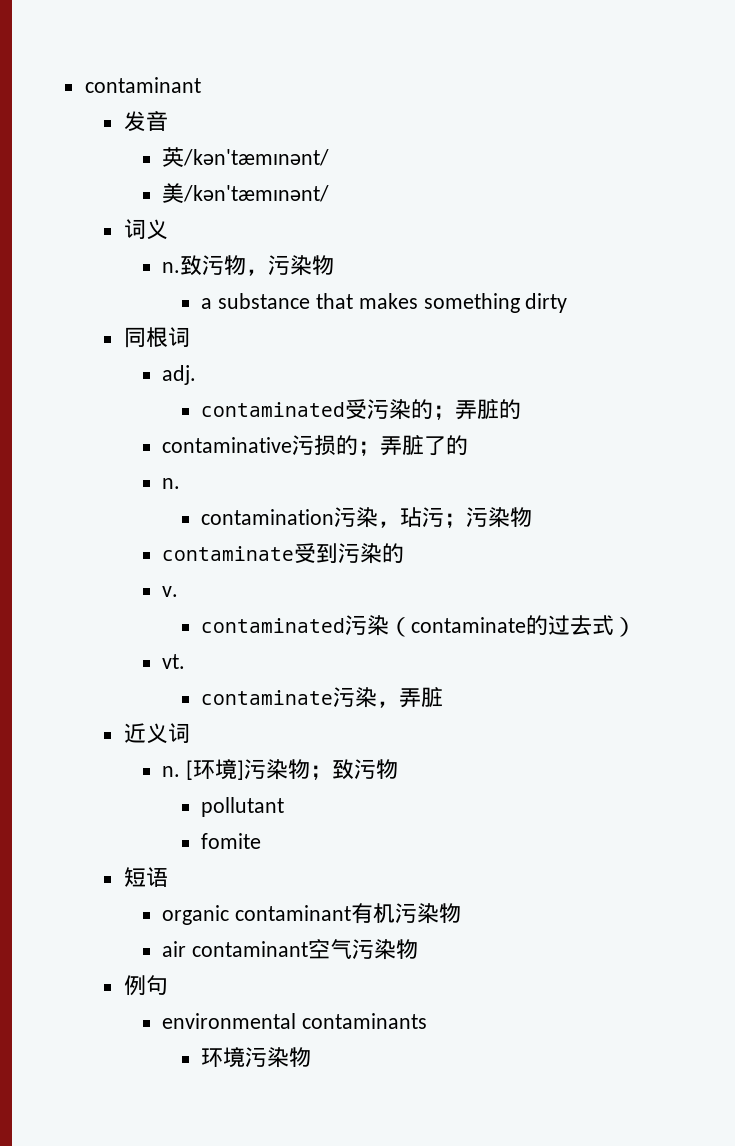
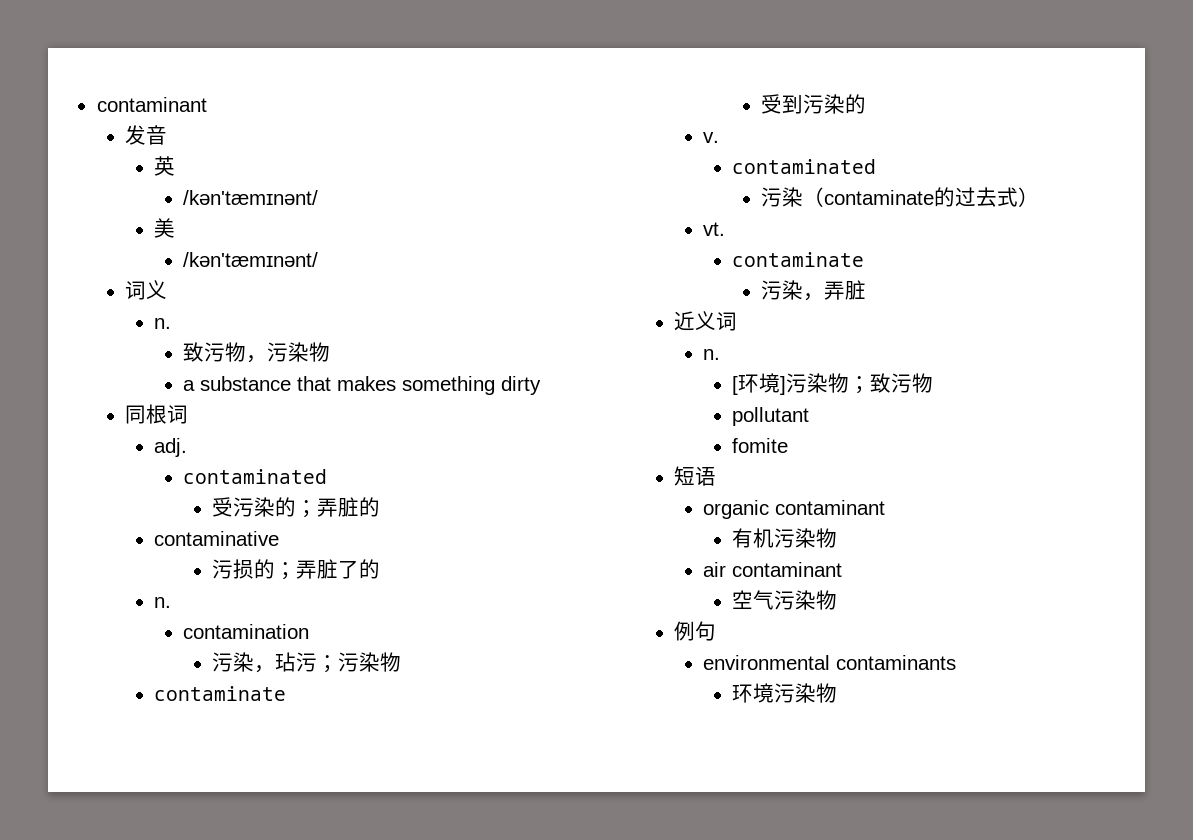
- 英/kən'tæmɪnənt/
+ 英
+ /kən'tæmɪnənt/
- 美/kən'tæmɪnənt/
+ 美
+ /kən'tæmɪnənt/
  词义
- n.致污物，污染物
+ n.
+ 致污物，污染物
  adj.
- contaminated受污染的；弄脏的
+ contaminated
+ 受污染的；弄脏的
- contaminative污损的；弄脏了的
+ contaminative
+ 污损的；弄脏了的
- contamination污染，玷污；污染物
- contaminate受到污染的
+ contamination
+ 污染，玷污；污染物
+ contaminate
+ 受到污染的
  v.
- contaminated污染（contaminate的过去式）
+ contaminated
+ 污染（contaminate的过去式）
  vt.
- contaminate污染，弄脏
+ contaminate
+ 污染，弄脏
  近义词
- n. [环境]污染物；致污物
+ n.
+ [环境]污染物；致污物
- organic contaminant有机污染物
+ organic contaminant
+ 有机污染物
- air contaminant空气污染物
+ air contaminant
+ 空气污染物

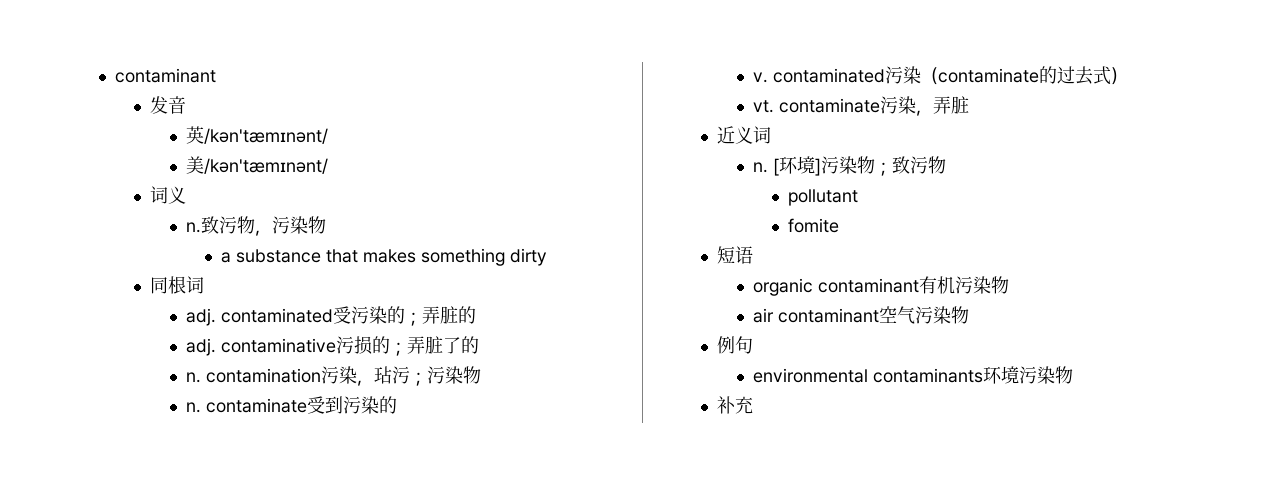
- 英
- /kən'tæmɪnənt/
+ 英/kən'tæmɪnənt/
- 美
- /kən'tæmɪnənt/
+ 美/kən'tæmɪnənt/
  词义
- n.
- 致污物，污染物
+ n.致污物，污染物
- adj.
- contaminated
- 受污染的；弄脏的
+ adj. contaminated受污染的；弄脏的
- contaminative
- 污损的；弄脏了的
- n.
- contamination
- 污染，玷污；污染物
- contaminate
- 受到污染的
+ adj. contaminative污损的；弄脏了的
+ n. contamination污染，玷污；污染物
+ n. contaminate受到污染的
- v.
- contaminated
- 污染（contaminate的过去式）
+ v. contaminated污染（contaminate的过去式）
- vt.
- contaminate
- 污染，弄脏
+ vt. contaminate污染，弄脏
  近义词
- n.
- [环境]污染物；致污物
+ n. [环境]污染物；致污物
- organic contaminant
- 有机污染物
+ organic contaminant有机污染物
- air contaminant
- 空气污染物
+ air contaminant空气污染物
- environmental contaminants
- 环境污染物
+ environmental contaminants环境污染物
+ 补充

